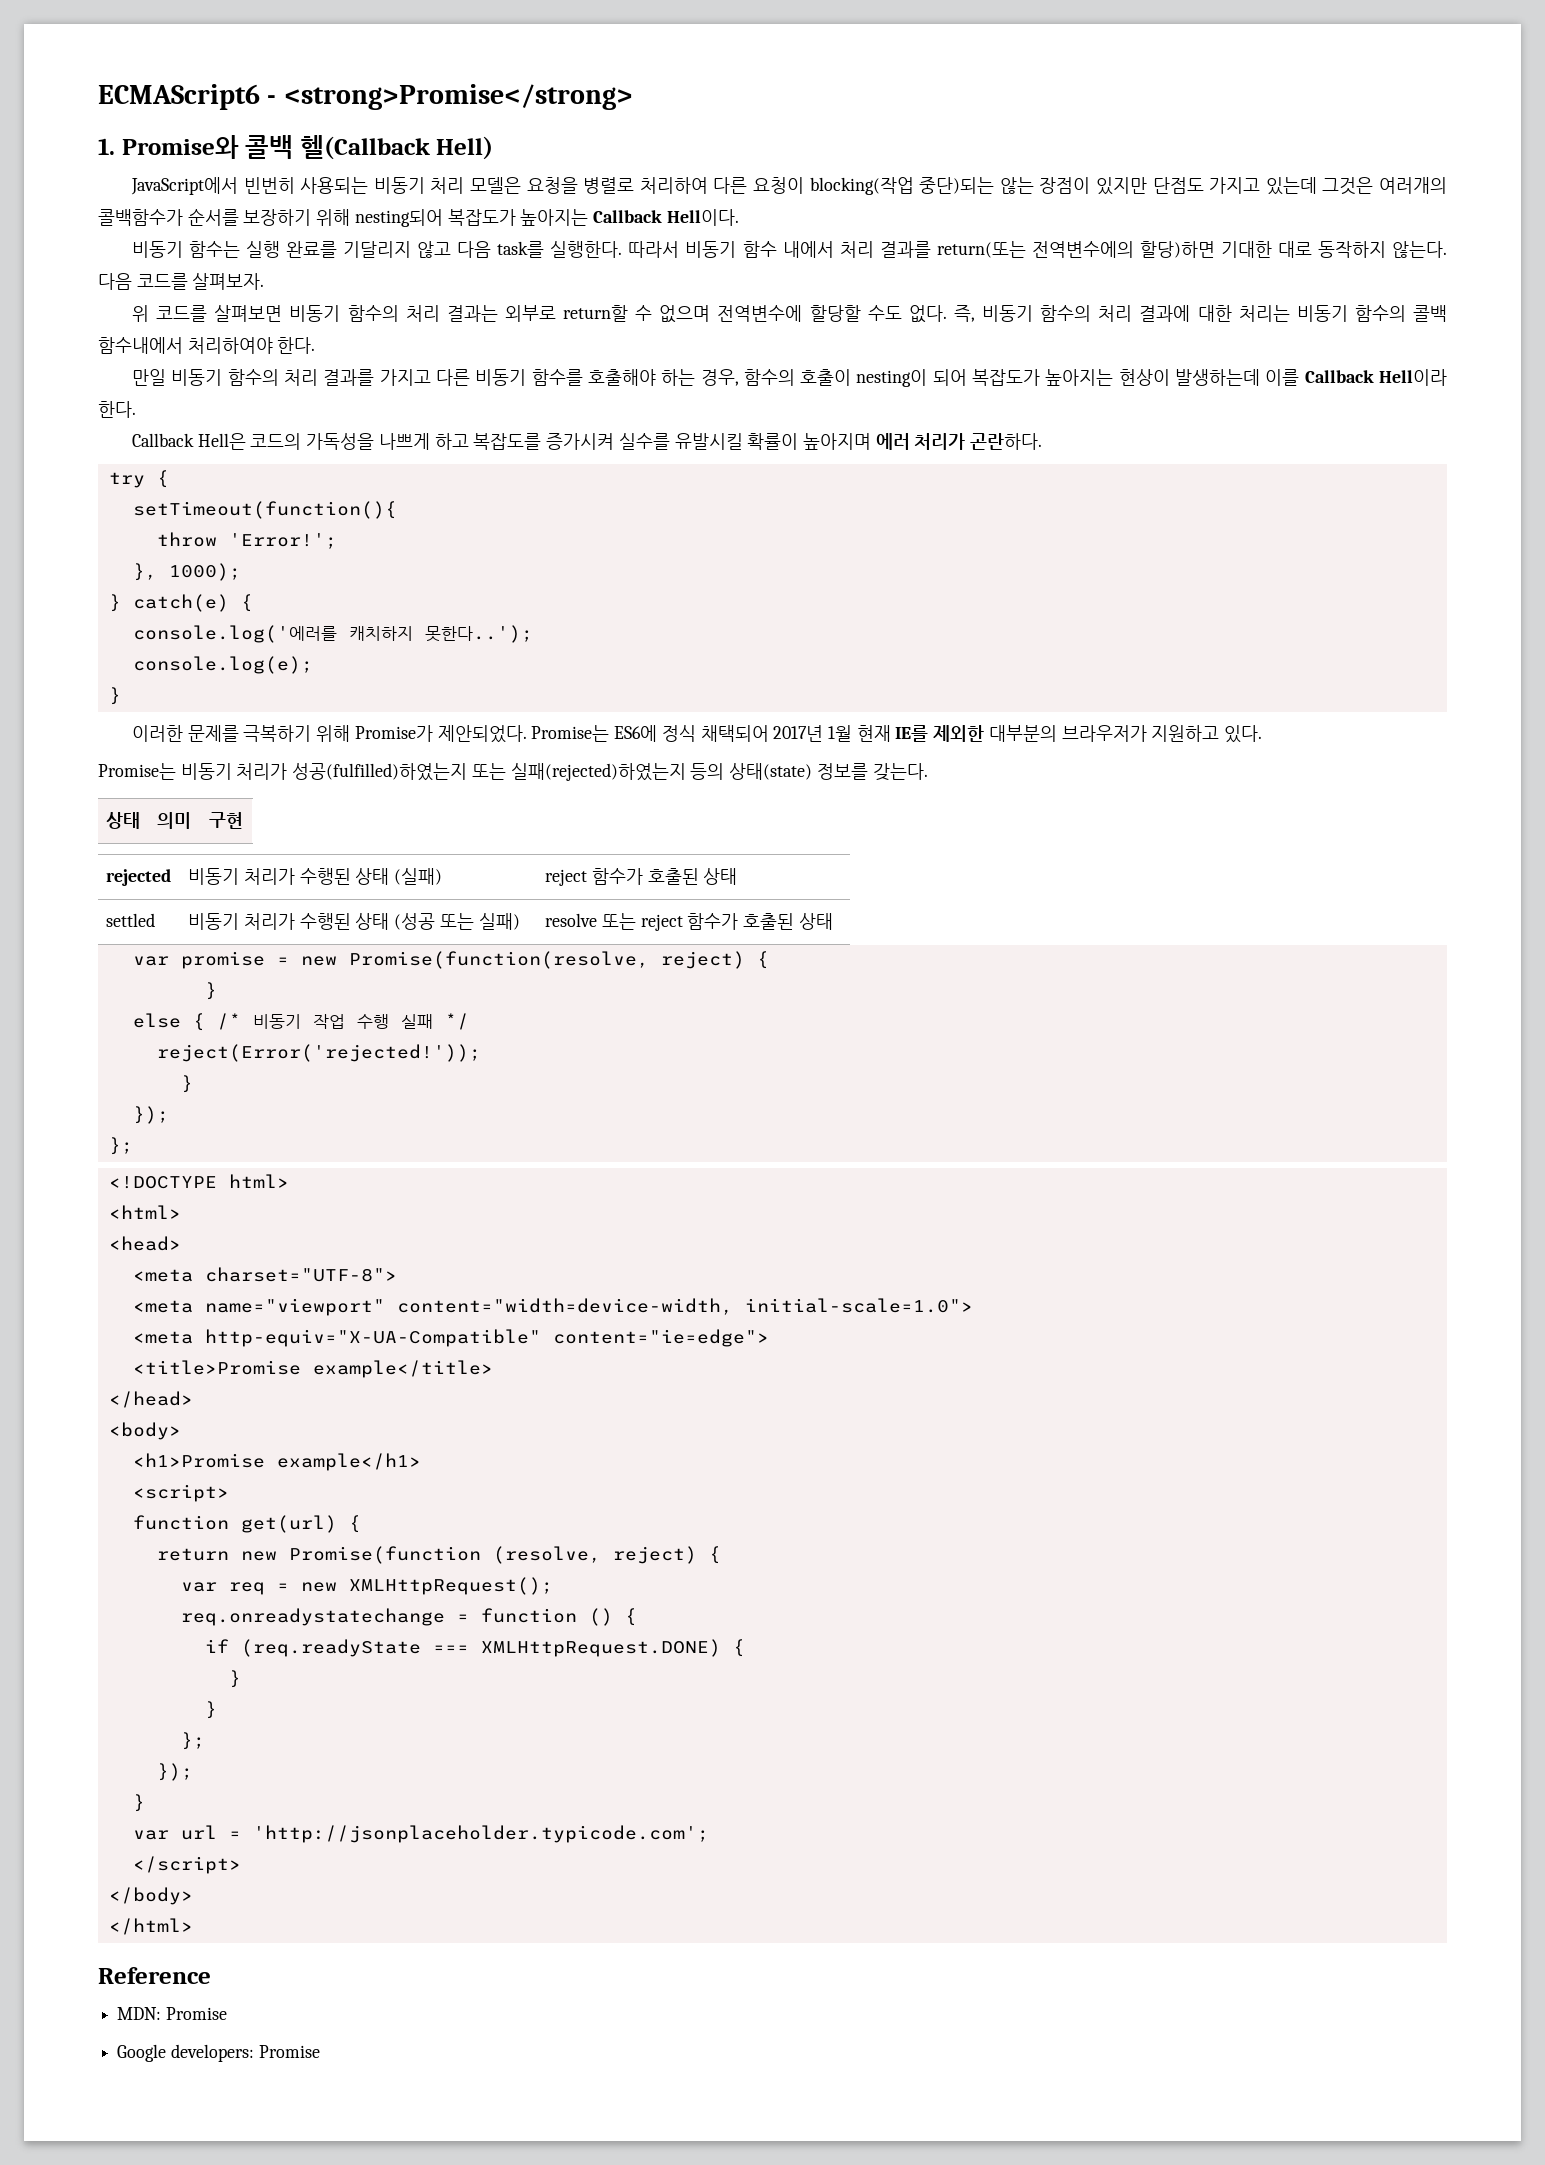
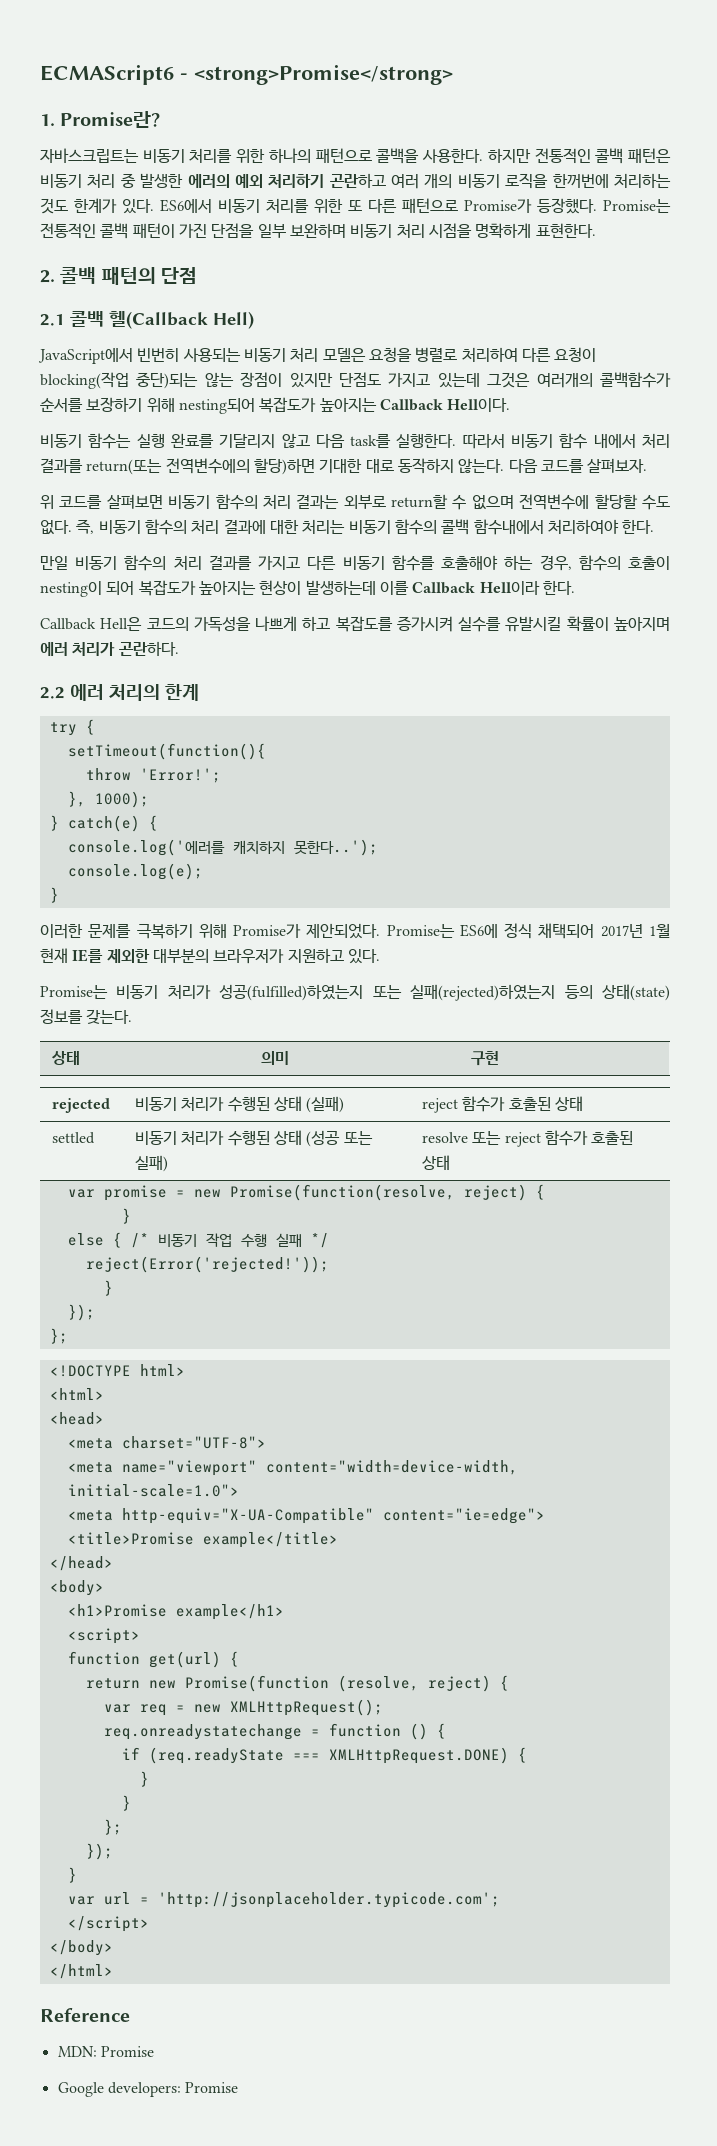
- 1. Promise와 콜백 헬(Callback Hell)
+ 1. Promise란?
+ 자바스크립트는 비동기 처리를 위한 하나의 패턴으로 콜백을 사용한다. 하지만 전통적인 콜백 패턴은 비동기 처리 중 발생한 에러의 예외 처리하기 곤란하고 여러 개의 비동기 로직을 한꺼번에 처리하는 것도 한계가 있다. ES6에서 비동기 처리를 위한 또 다른 패턴으로 Promise가 등장했다. Promise는 전통적인 콜백 패턴이 가진 단점을 일부 보완하며 비동기 처리 시점을 명확하게 표현한다.
+ 2. 콜백 패턴의 단점
+ 2.1 콜백 헬(Callback Hell)
+ 2.2 에러 처리의 한계

